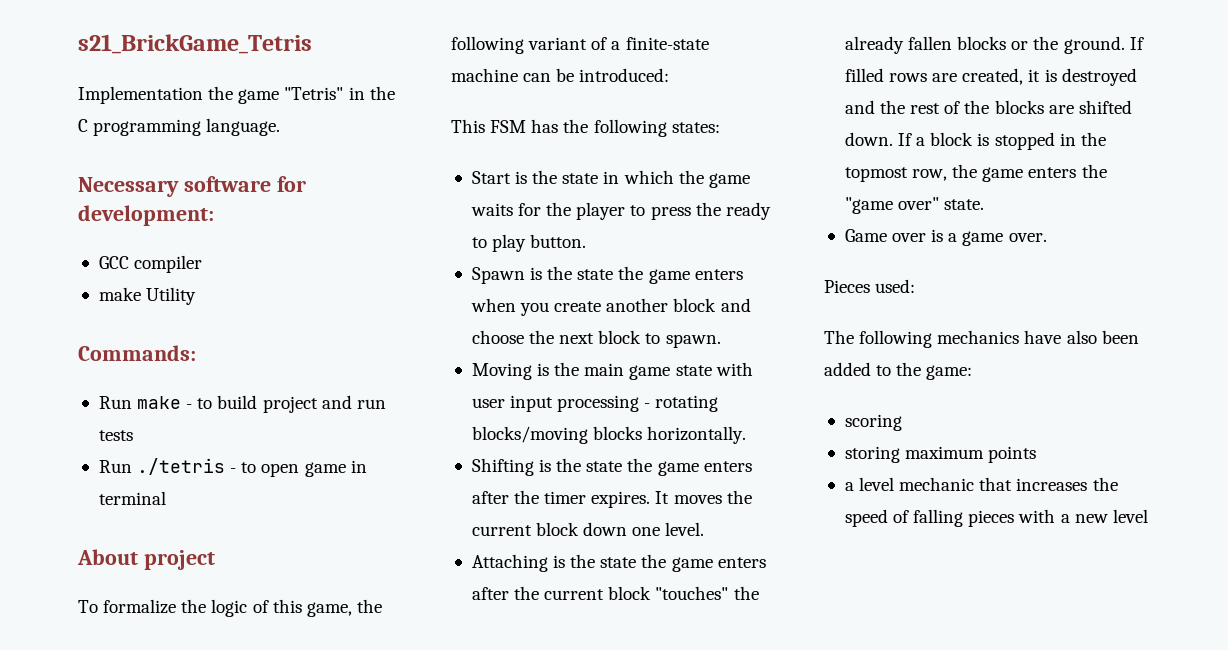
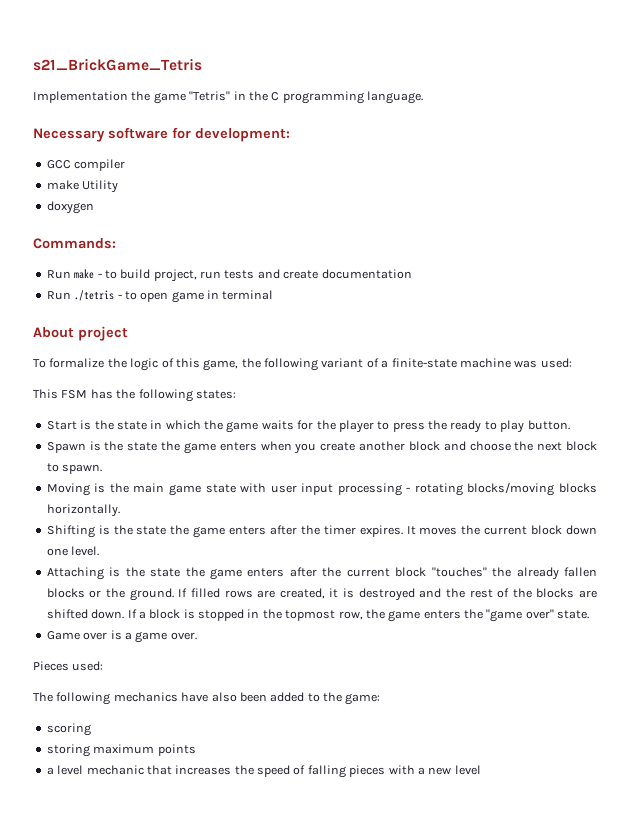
+ doxygen
- Run make - to build project and run tests
+ Run make - to build project, run tests and create documentation
- To formalize the logic of this game, the following variant of a finite-state machine can be introduced:
+ To formalize the logic of this game, the following variant of a finite-state machine was used:

